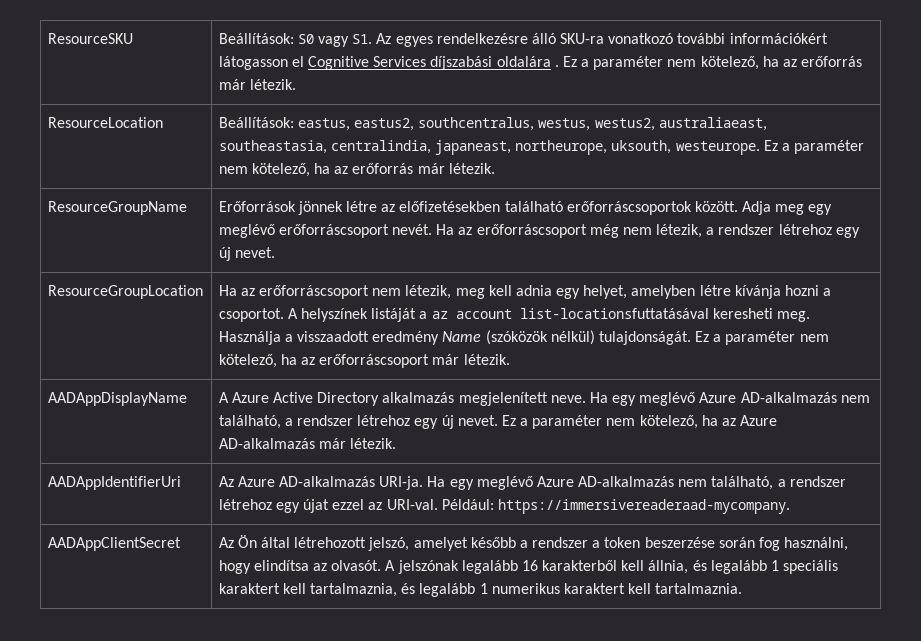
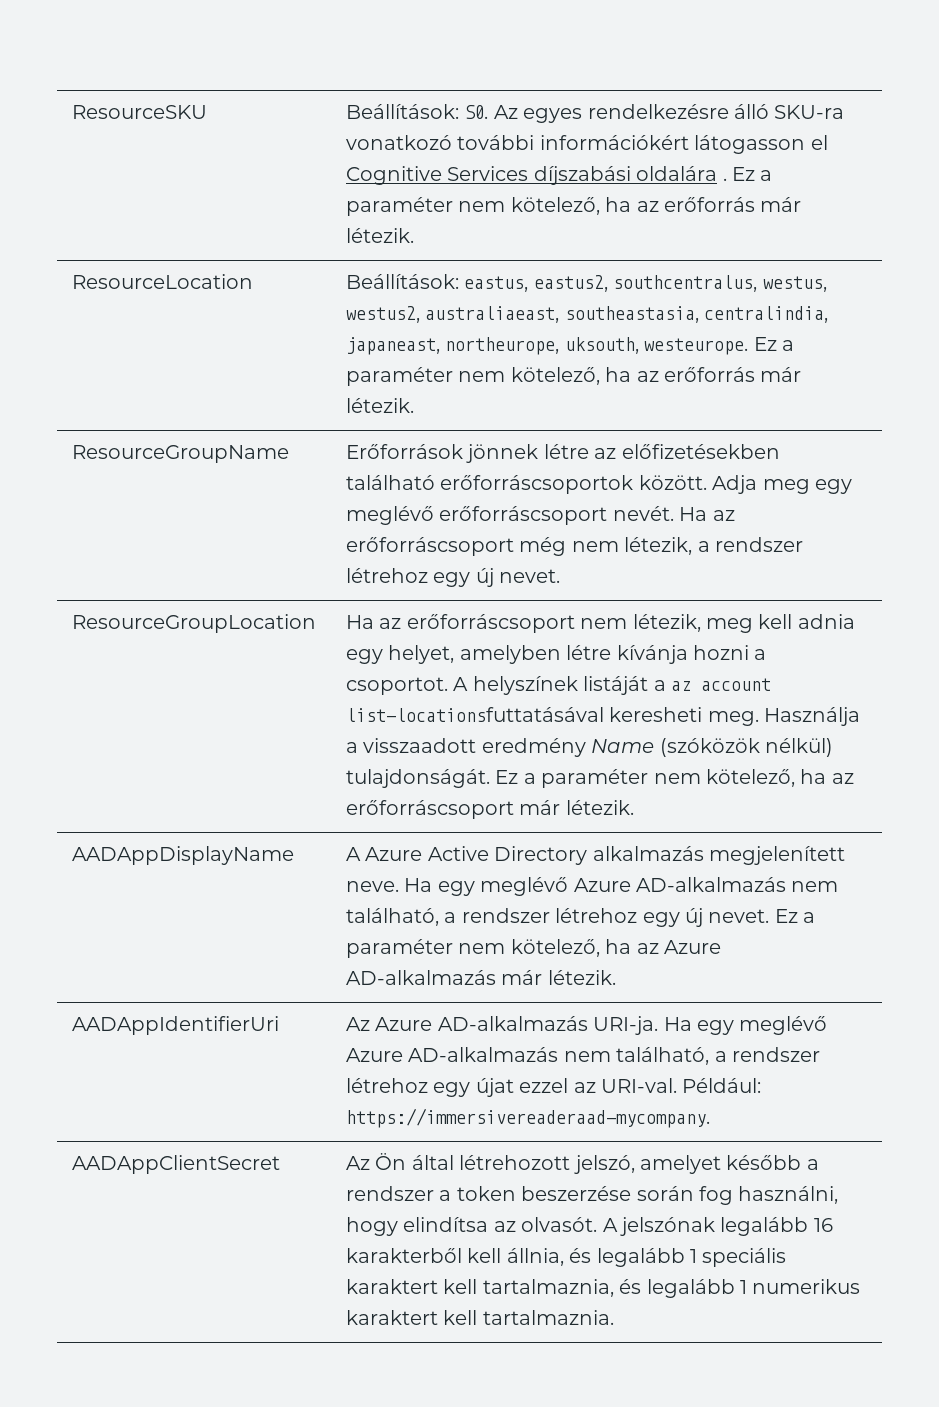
- ResourceSKU | Beállítások: S0 vagy S1. Az egyes rendelkezésre álló SKU-ra vonatkozó további információkért látogasson el Cognitive Services díjszabási oldalára . Ez a paraméter nem kötelező, ha az erőforrás már létezik.
+ ResourceSKU | Beállítások: S0. Az egyes rendelkezésre álló SKU-ra vonatkozó további információkért látogasson el Cognitive Services díjszabási oldalára . Ez a paraméter nem kötelező, ha az erőforrás már létezik.

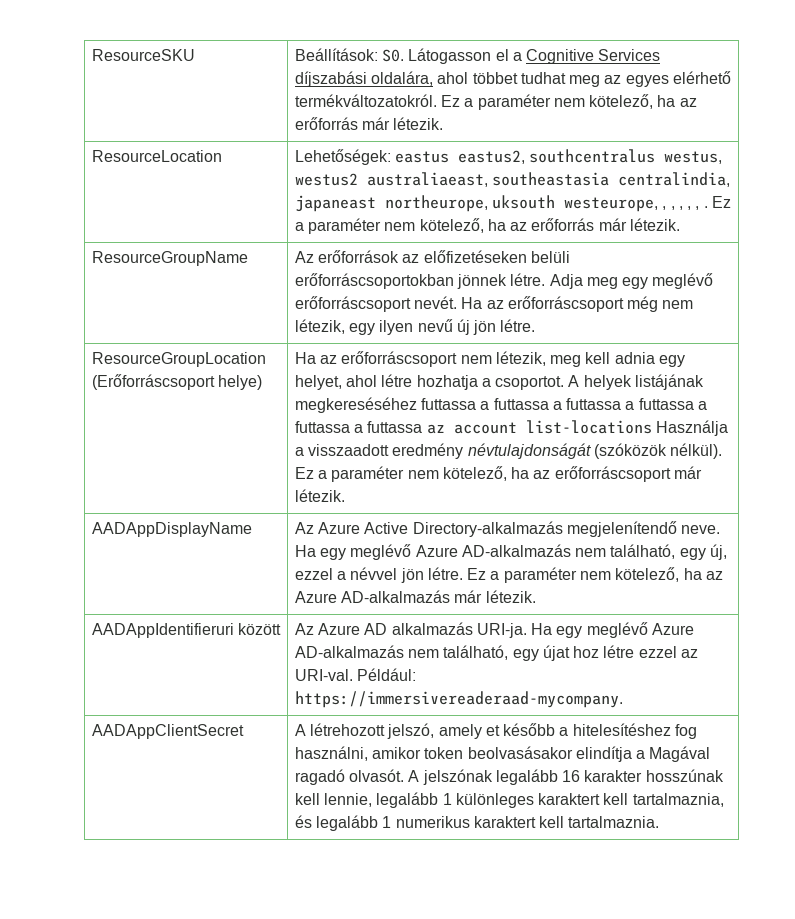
- ResourceSKU | Beállítások: S0. Az egyes rendelkezésre álló SKU-ra vonatkozó további információkért látogasson el Cognitive Services díjszabási oldalára . Ez a paraméter nem kötelező, ha az erőforrás már létezik.
+ ResourceSKU | Beállítások: S0. Látogasson el a Cognitive Services díjszabási oldalára, ahol többet tudhat meg az egyes elérhető termékváltozatokról. Ez a paraméter nem kötelező, ha az erőforrás már létezik.
- ResourceLocation | Beállítások: eastus, eastus2, southcentralus, westus, westus2, australiaeast, southeastasia, centralindia, japaneast, northeurope, uksouth, westeurope. Ez a paraméter nem kötelező, ha az erőforrás már létezik.
+ ResourceLocation | Lehetőségek: eastus eastus2, southcentralus westus, westus2 australiaeast, southeastasia centralindia, japaneast northeurope, uksouth westeurope, , , , , , . Ez a paraméter nem kötelező, ha az erőforrás már létezik.
- ResourceGroupName | Erőforrások jönnek létre az előfizetésekben található erőforráscsoportok között. Adja meg egy meglévő erőforráscsoport nevét. Ha az erőforráscsoport még nem létezik, a rendszer létrehoz egy új nevet.
+ ResourceGroupName | Az erőforrások az előfizetéseken belüli erőforráscsoportokban jönnek létre. Adja meg egy meglévő erőforráscsoport nevét. Ha az erőforráscsoport még nem létezik, egy ilyen nevű új jön létre.
- ResourceGroupLocation
+ ResourceGroupLocation (Erőforráscsoport helye)
- Ha az erőforráscsoport nem létezik, meg kell adnia egy helyet, amelyben létre kívánja hozni a csoportot. A helyszínek listáját a az account list-locationsfuttatásával keresheti meg. Használja a visszaadott eredmény Name (szóközök nélkül) tulajdonságát.
+ Ha az erőforráscsoport nem létezik, meg kell adnia egy helyet, ahol létre hozhatja a csoportot. A helyek listájának megkereséséhez futtassa a futtassa a futtassa a futtassa a futtassa a futtassa az account list-locations Használja a visszaadott eredmény névtulajdonságát (szóközök nélkül).
- AADAppDisplayName | A Azure Active Directory alkalmazás megjelenített neve. Ha egy meglévő Azure AD-alkalmazás nem található, a rendszer létrehoz egy új nevet. Ez a paraméter nem kötelező, ha az Azure AD-alkalmazás már létezik.
+ AADAppDisplayName | Az Azure Active Directory-alkalmazás megjelenítendő neve. Ha egy meglévő Azure AD-alkalmazás nem található, egy új, ezzel a névvel jön létre. Ez a paraméter nem kötelező, ha az Azure AD-alkalmazás már létezik.
- AADAppIdentifierUri | Az Azure AD-alkalmazás URI-ja. Ha egy meglévő Azure AD-alkalmazás nem található, a rendszer létrehoz egy újat ezzel az URI-val. Például: https://immersivereaderaad-mycompany.
+ AADAppIdentifieruri között | Az Azure AD alkalmazás URI-ja. Ha egy meglévő Azure AD-alkalmazás nem található, egy újat hoz létre ezzel az URI-val. Például: https://immersivereaderaad-mycompany.
- Az Ön által létrehozott jelszó, amelyet később a rendszer a token beszerzése során fog használni, hogy elindítsa az olvasót.
+ A létrehozott jelszó, amely et később a hitelesítéshez fog használni, amikor token beolvasásakor elindítja a Magával ragadó olvasót.
- A jelszónak legalább 16 karakterből kell állnia, és legalább 1 speciális karaktert kell tartalmaznia, és legalább 1 numerikus karaktert kell tartalmaznia.
+ A jelszónak legalább 16 karakter hosszúnak kell lennie, legalább 1 különleges karaktert kell tartalmaznia, és legalább 1 numerikus karaktert kell tartalmaznia.

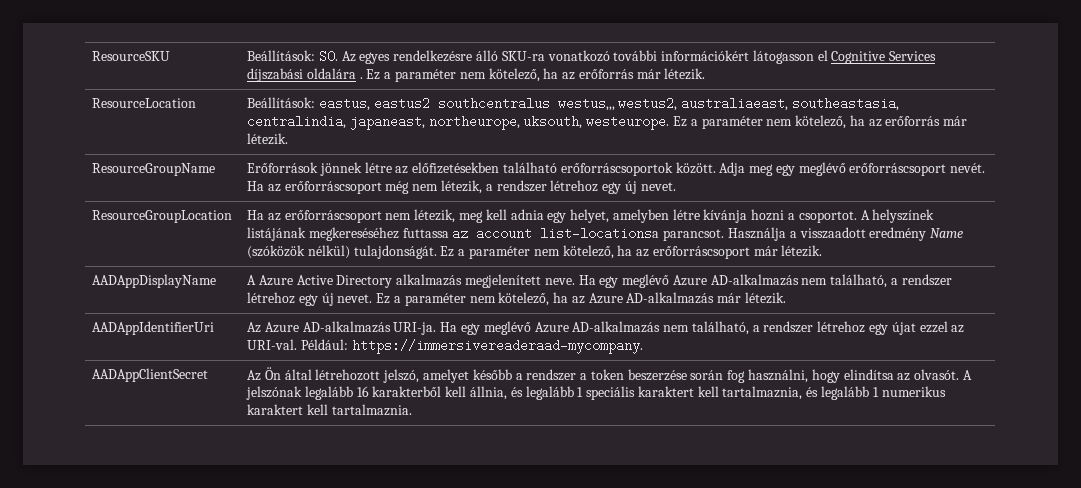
- ResourceSKU | Beállítások: S0. Látogasson el a Cognitive Services díjszabási oldalára, ahol többet tudhat meg az egyes elérhető termékváltozatokról. Ez a paraméter nem kötelező, ha az erőforrás már létezik.
+ ResourceSKU | Beállítások: S0. Az egyes rendelkezésre álló SKU-ra vonatkozó további információkért látogasson el Cognitive Services díjszabási oldalára . Ez a paraméter nem kötelező, ha az erőforrás már létezik.
- ResourceLocation | Lehetőségek: eastus eastus2, southcentralus westus, westus2 australiaeast, southeastasia centralindia, japaneast northeurope, uksouth westeurope, , , , , , . Ez a paraméter nem kötelező, ha az erőforrás már létezik.
+ ResourceLocation | Beállítások: eastus, eastus2 southcentralus westus,,, westus2, australiaeast, southeastasia, centralindia, japaneast, northeurope, uksouth, westeurope. Ez a paraméter nem kötelező, ha az erőforrás már létezik.
- ResourceGroupName | Az erőforrások az előfizetéseken belüli erőforráscsoportokban jönnek létre. Adja meg egy meglévő erőforráscsoport nevét. Ha az erőforráscsoport még nem létezik, egy ilyen nevű új jön létre.
+ ResourceGroupName | Erőforrások jönnek létre az előfizetésekben található erőforráscsoportok között. Adja meg egy meglévő erőforráscsoport nevét. Ha az erőforráscsoport még nem létezik, a rendszer létrehoz egy új nevet.
- ResourceGroupLocation (Erőforráscsoport helye)
+ ResourceGroupLocation
- Ha az erőforráscsoport nem létezik, meg kell adnia egy helyet, ahol létre hozhatja a csoportot.
+ Ha az erőforráscsoport nem létezik, meg kell adnia egy helyet, amelyben létre kívánja hozni a csoportot.
- A helyek listájának megkereséséhez futtassa a futtassa a futtassa a futtassa a futtassa a futtassa az account list-locations Használja a visszaadott eredmény névtulajdonságát (szóközök nélkül).
+ A helyszínek listájának megkereséséhez futtassa az account list-locationsa parancsot. Használja a visszaadott eredmény Name (szóközök nélkül) tulajdonságát.
- AADAppDisplayName | Az Azure Active Directory-alkalmazás megjelenítendő neve. Ha egy meglévő Azure AD-alkalmazás nem található, egy új, ezzel a névvel jön létre. Ez a paraméter nem kötelező, ha az Azure AD-alkalmazás már létezik.
+ AADAppDisplayName | A Azure Active Directory alkalmazás megjelenített neve. Ha egy meglévő Azure AD-alkalmazás nem található, a rendszer létrehoz egy új nevet. Ez a paraméter nem kötelező, ha az Azure AD-alkalmazás már létezik.
- AADAppIdentifieruri között | Az Azure AD alkalmazás URI-ja. Ha egy meglévő Azure AD-alkalmazás nem található, egy újat hoz létre ezzel az URI-val. Például: https://immersivereaderaad-mycompany.
+ AADAppIdentifierUri | Az Azure AD-alkalmazás URI-ja. Ha egy meglévő Azure AD-alkalmazás nem található, a rendszer létrehoz egy újat ezzel az URI-val. Például: https://immersivereaderaad-mycompany.
- A létrehozott jelszó, amely et később a hitelesítéshez fog használni, amikor token beolvasásakor elindítja a Magával ragadó olvasót.
+ Az Ön által létrehozott jelszó, amelyet később a rendszer a token beszerzése során fog használni, hogy elindítsa az olvasót.
- A jelszónak legalább 16 karakter hosszúnak kell lennie, legalább 1 különleges karaktert kell tartalmaznia, és legalább 1 numerikus karaktert kell tartalmaznia.
+ A jelszónak legalább 16 karakterből kell állnia, és legalább 1 speciális karaktert kell tartalmaznia, és legalább 1 numerikus karaktert kell tartalmaznia.

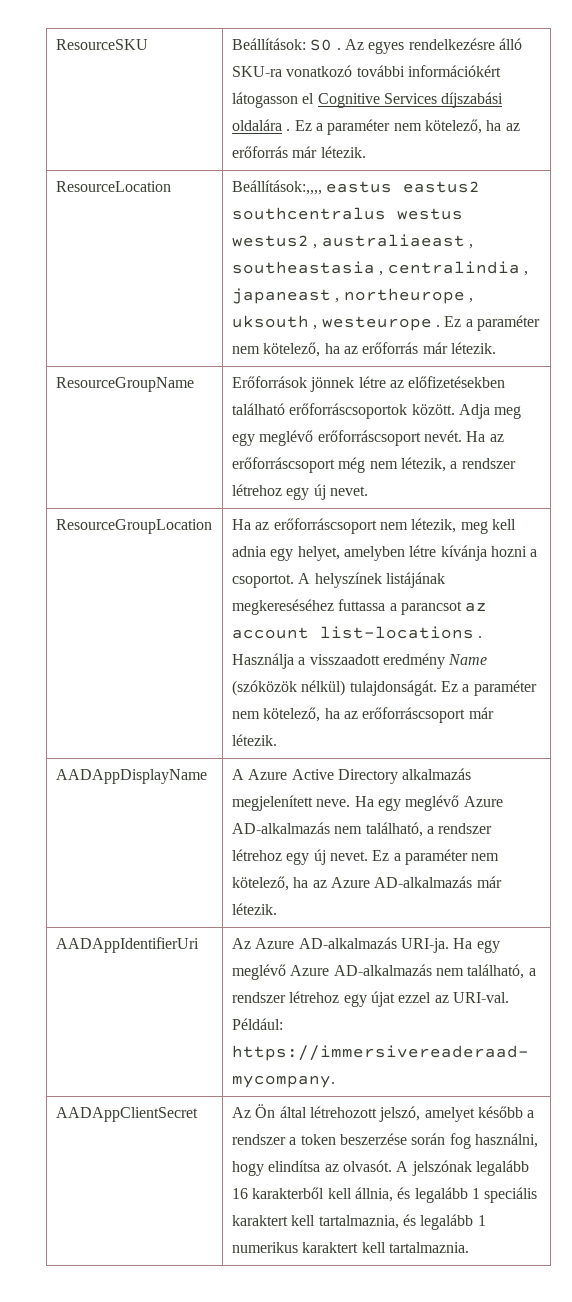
- ResourceSKU | Beállítások: S0. Az egyes rendelkezésre álló SKU-ra vonatkozó további információkért látogasson el Cognitive Services díjszabási oldalára . Ez a paraméter nem kötelező, ha az erőforrás már létezik.
+ ResourceSKU | Beállítások: S0 . Az egyes rendelkezésre álló SKU-ra vonatkozó további információkért látogasson el Cognitive Services díjszabási oldalára . Ez a paraméter nem kötelező, ha az erőforrás már létezik.
- ResourceLocation | Beállítások: eastus, eastus2 southcentralus westus,,, westus2, australiaeast, southeastasia, centralindia, japaneast, northeurope, uksouth, westeurope. Ez a paraméter nem kötelező, ha az erőforrás már létezik.
+ ResourceLocation | Beállítások:,,,, eastus eastus2 southcentralus westus westus2 , australiaeast , southeastasia , centralindia , japaneast , northeurope , uksouth , westeurope . Ez a paraméter nem kötelező, ha az erőforrás már létezik.
- A helyszínek listájának megkereséséhez futtassa az account list-locationsa parancsot.
+ A helyszínek listájának megkereséséhez futtassa a parancsot az account list-locations .

